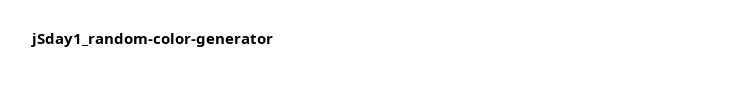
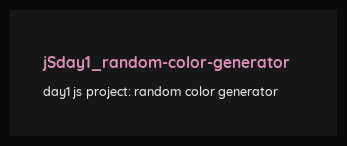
+ day1 js project: random color generator

